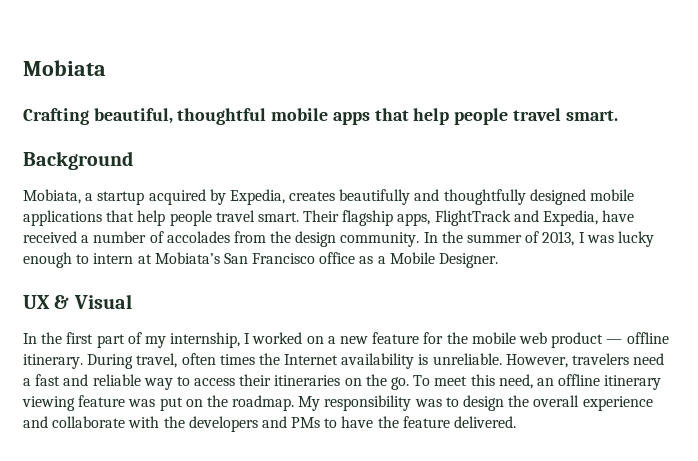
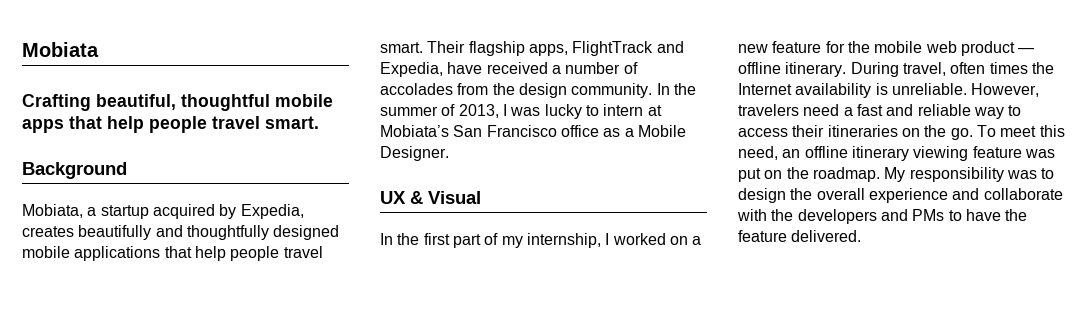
- In the summer of 2013, I was lucky enough to intern at Mobiata’s San Francisco office as a Mobile Designer.
+ In the summer of 2013, I was lucky to intern at Mobiata’s San Francisco office as a Mobile Designer.

